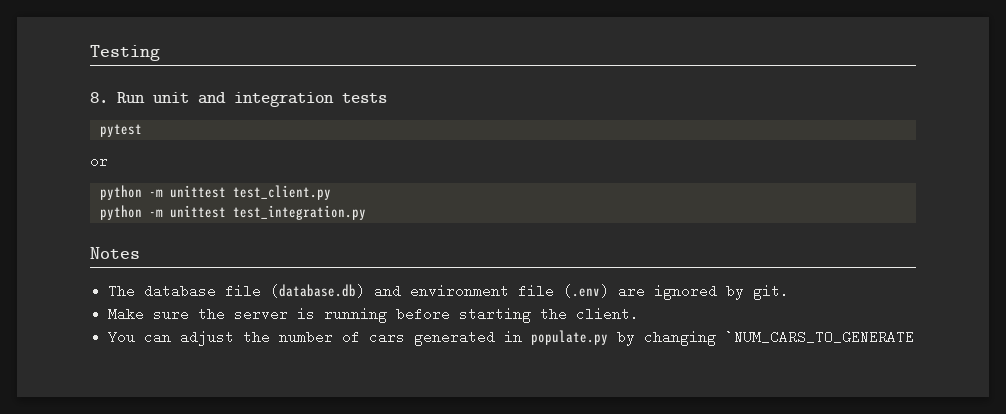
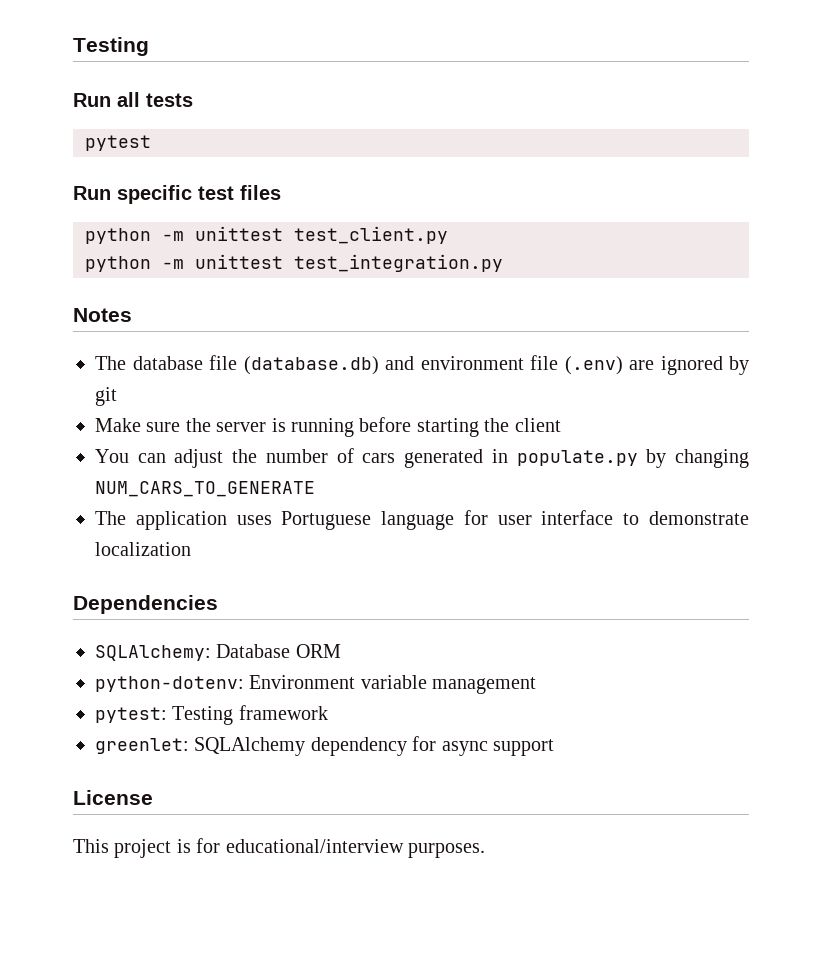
- 8. Run unit and integration tests
+ Run all tests
  pytest
- or
+ Run specific test files
- The database file (database.db) and environment file (.env) are ignored by git.
+ The database file (database.db) and environment file (.env) are ignored by git
- Make sure the server is running before starting the client.
+ Make sure the server is running before starting the client
- You can adjust the number of cars generated in populate.py by changing `NUM_CARS_TO_GENERATE
+ You can adjust the number of cars generated in populate.py by changing NUM_CARS_TO_GENERATE
+ The application uses Portuguese language for user interface to demonstrate localization
+ Dependencies
+ SQLAlchemy: Database ORM
+ python-dotenv: Environment variable management
+ pytest: Testing framework
+ greenlet: SQLAlchemy dependency for async support
+ License
+ This project is for educational/interview purposes.

